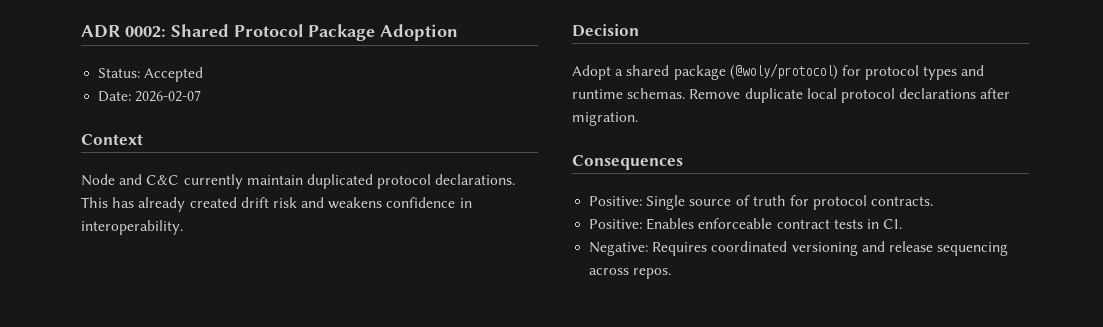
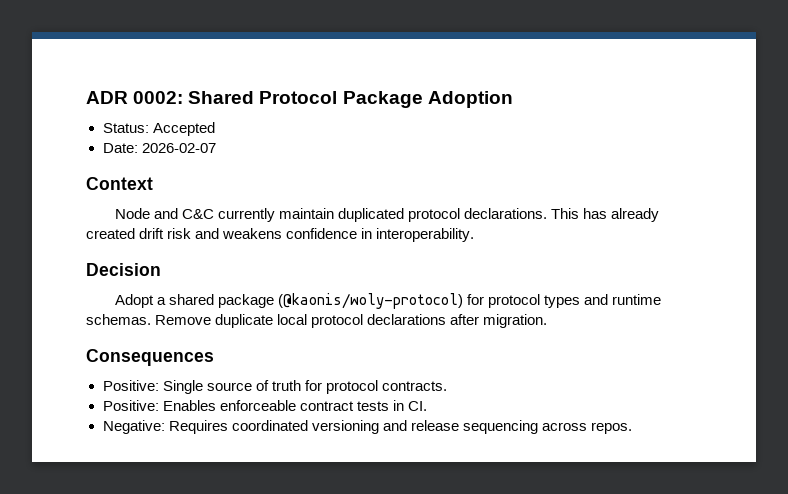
- Adopt a shared package (@woly/protocol) for protocol types and runtime schemas.
+ Adopt a shared package (@kaonis/woly-protocol) for protocol types and runtime schemas.

